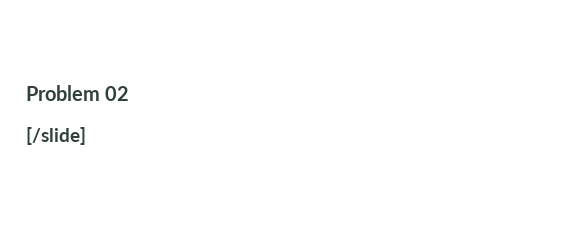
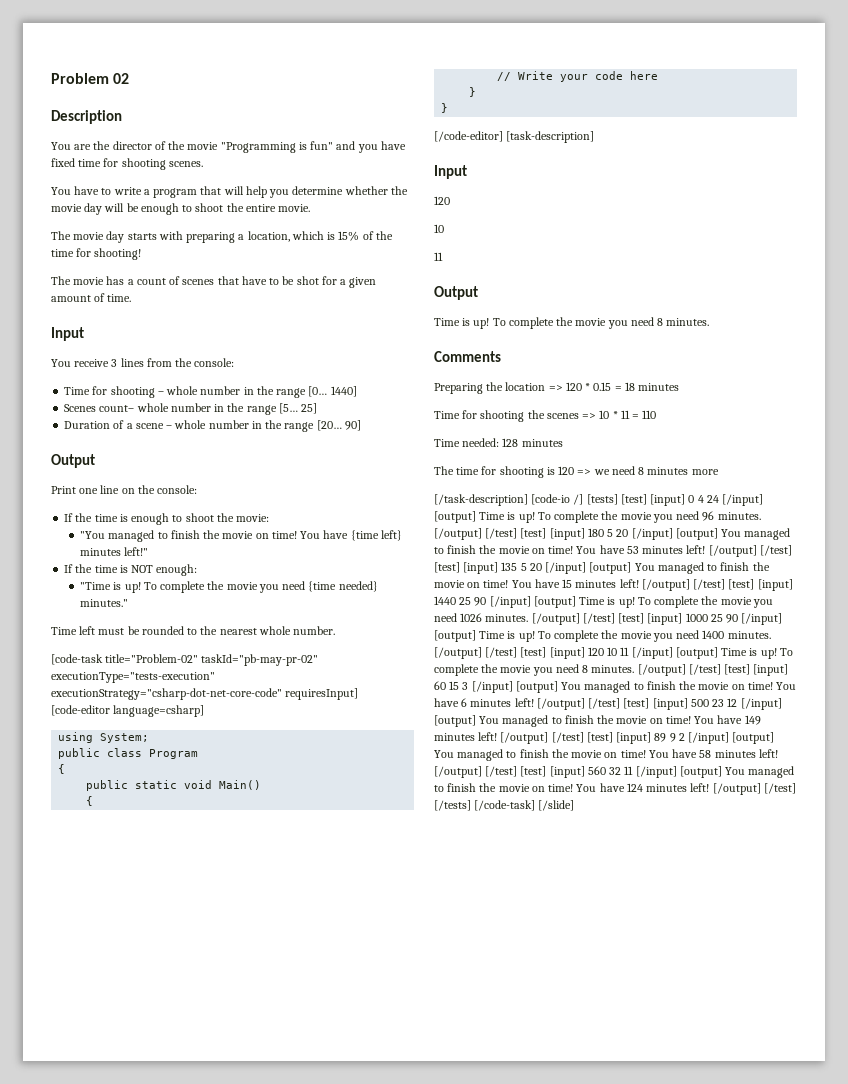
- [/slide]
+ Description
+ You are the director of the movie "Programming is fun" and you have fixed time for shooting scenes.
+ You have to write a program that will help you determine whether the movie day will be enough to shoot the entire movie.
+ The movie day starts with preparing a location, which is 15% of the time for shooting!
+ The movie has a count of scenes that have to be shot for a given amount of time.
+ Input
+ You receive 3 lines from the console:
+ Time for shooting – whole number in the range [0… 1440]
+ Scenes count– whole number in the range [5… 25]
+ Duration of a scene – whole number in the range [20… 90]
+ Output
+ Print one line on the console:
+ If the time is enough to shoot the movie:
+ "You managed to finish the movie on time! You have {time left} minutes left!"
+ If the time is NOT enough:
+ "Time is up! To complete the movie you need {time needed} minutes."
+ Time left must be rounded to the nearest whole number.
+ [code-task title="Problem-02" taskId="pb-may-pr-02" executionType="tests-execution" executionStrategy="csharp-dot-net-core-code" requiresInput] [code-editor language=csharp]
+ using System;
+ public class Program
+ {
+ public static void Main()
+ {
+ // Write your code here
+ }
+ }
+ [/code-editor] [task-description]
+ Input
+ 120
+ 10
+ 11
+ Output
+ Time is up! To complete the movie you need 8 minutes.
+ Comments
+ Preparing the location => 120 * 0.15 = 18 minutes
+ Time for shooting the scenes => 10 * 11 = 110
+ Time needed: 128 minutes
+ The time for shooting is 120 => we need 8 minutes more
+ [/task-description] [code-io /] [tests] [test] [input] 0 4 24 [/input] [output] Time is up! To complete the movie you need 96 minutes. [/output] [/test] [test] [input] 180 5 20 [/input] [output] You managed to finish the movie on time! You have 53 minutes left! [/output] [/test] [test] [input] 135 5 20 [/input] [output] You managed to finish the movie on time! You have 15 minutes left! [/output] [/test] [test] [input] 1440 25 90 [/input] [output] Time is up! To complete the movie you need 1026 minutes. [/output] [/test] [test] [input] 1000 25 90 [/input] [output] Time is up! To complete the movie you need 1400 minutes. [/output] [/test] [test] [input] 120 10 11 [/input] [output] Time is up! To complete the movie you need 8 minutes. [/output] [/test] [test] [input] 60 15 3 [/input] [output] You managed to finish the movie on time! You have 6 minutes left! [/output] [/test] [test] [input] 500 23 12 [/input] [output] You managed to finish the movie on time! You have 149 minutes left! [/output] [/test] [test] [input] 89 9 2 [/input] [output] You managed to finish the movie on time! You have 58 minutes left! [/output] [/test] [test] [input] 560 32 11 [/input] [output] You managed to finish the movie on time! You have 124 minutes left! [/output] [/test] [/tests] [/code-task] [/slide]

